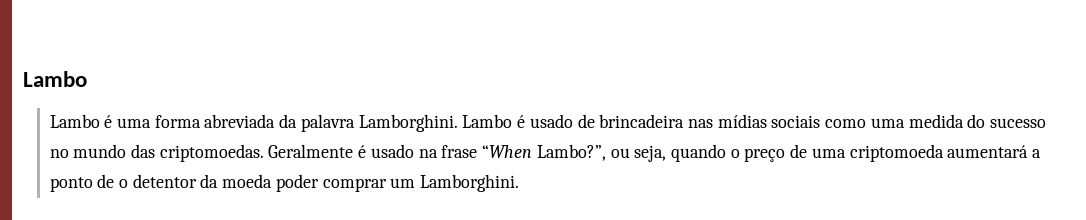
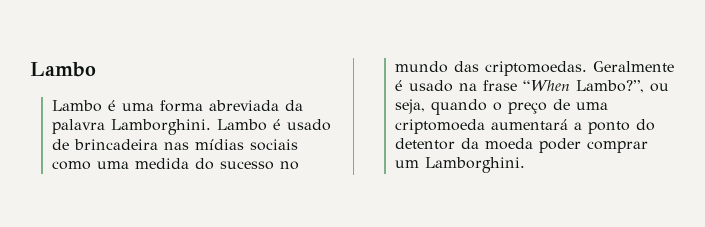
- Geralmente é usado na frase “When Lambo?”, ou seja, quando o preço de uma criptomoeda aumentará a ponto de o detentor da moeda poder comprar um Lamborghini.
+ Geralmente é usado na frase “When Lambo?”, ou seja, quando o preço de uma criptomoeda aumentará a ponto do detentor da moeda poder comprar um Lamborghini.

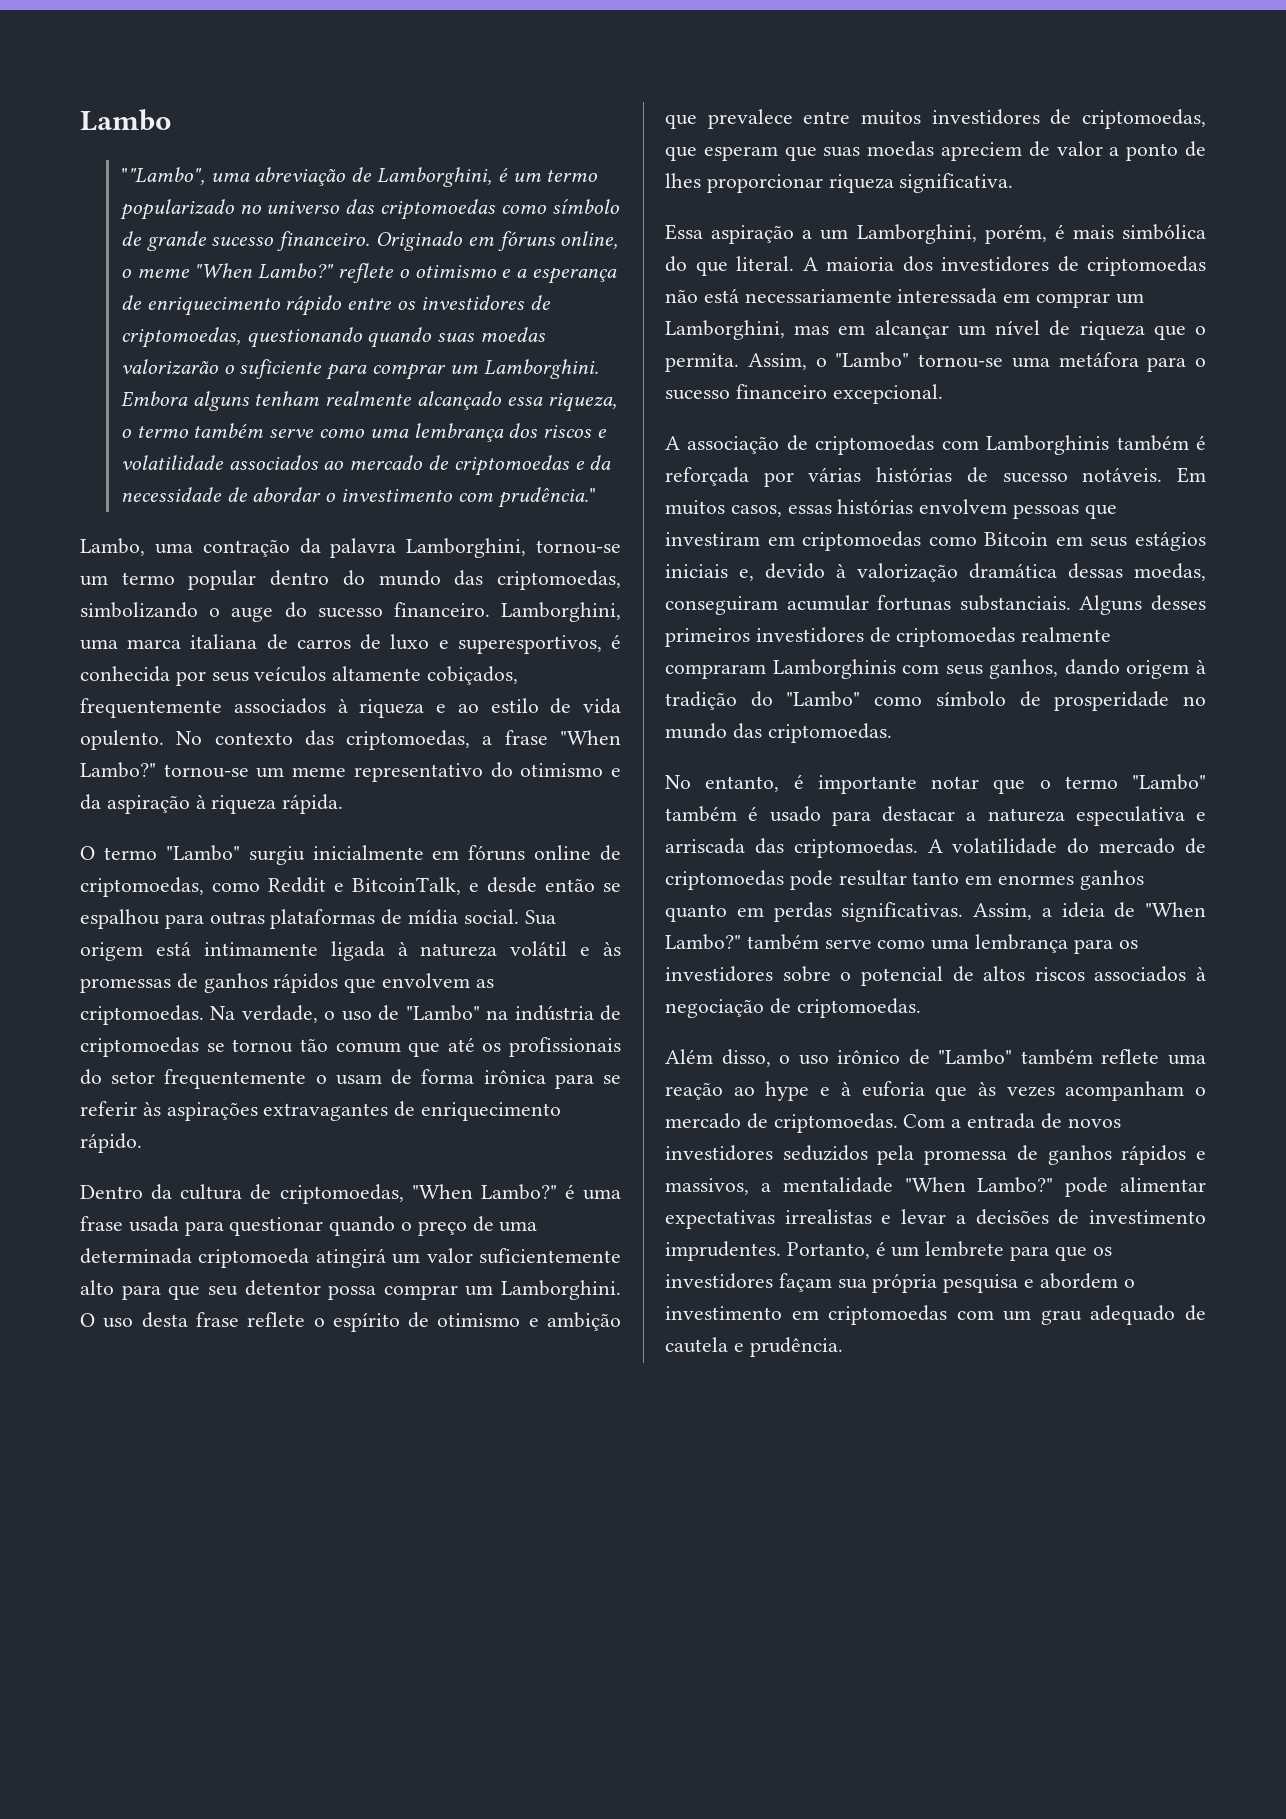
- Lambo é uma forma abreviada da palavra Lamborghini. Lambo é usado de brincadeira nas mídias sociais como uma medida do sucesso no mundo das criptomoedas. Geralmente é usado na frase “When Lambo?”, ou seja, quando o preço de uma criptomoeda aumentará a ponto do detentor da moeda poder comprar um Lamborghini.
+ ""Lambo", uma abreviação de Lamborghini, é um termo popularizado no universo das criptomoedas como símbolo de grande sucesso financeiro. Originado em fóruns online, o meme "When Lambo?" reflete o otimismo e a esperança de enriquecimento rápido entre os investidores de criptomoedas, questionando quando suas moedas valorizarão o suficiente para comprar um Lamborghini. Embora alguns tenham realmente alcançado essa riqueza, o termo também serve como uma lembrança dos riscos e volatilidade associados ao mercado de criptomoedas e da necessidade de abordar o investimento com prudência."
+ Lambo, uma contração da palavra Lamborghini, tornou-se um termo popular dentro do mundo das criptomoedas, simbolizando o auge do sucesso financeiro. Lamborghini, uma marca italiana de carros de luxo e superesportivos, é conhecida por seus veículos altamente cobiçados, frequentemente associados à riqueza e ao estilo de vida opulento. No contexto das criptomoedas, a frase "When Lambo?" tornou-se um meme representativo do otimismo e da aspiração à riqueza rápida.
+ O termo "Lambo" surgiu inicialmente em fóruns online de criptomoedas, como Reddit e BitcoinTalk, e desde então se espalhou para outras plataformas de mídia social. Sua origem está intimamente ligada à natureza volátil e às promessas de ganhos rápidos que envolvem as criptomoedas. Na verdade, o uso de "Lambo" na indústria de criptomoedas se tornou tão comum que até os profissionais do setor frequentemente o usam de forma irônica para se referir às aspirações extravagantes de enriquecimento rápido.
+ Dentro da cultura de criptomoedas, "When Lambo?" é uma frase usada para questionar quando o preço de uma determinada criptomoeda atingirá um valor suficientemente alto para que seu detentor possa comprar um Lamborghini. O uso desta frase reflete o espírito de otimismo e ambição que prevalece entre muitos investidores de criptomoedas, que esperam que suas moedas apreciem de valor a ponto de lhes proporcionar riqueza significativa.
+ Essa aspiração a um Lamborghini, porém, é mais simbólica do que literal. A maioria dos investidores de criptomoedas não está necessariamente interessada em comprar um Lamborghini, mas em alcançar um nível de riqueza que o permita. Assim, o "Lambo" tornou-se uma metáfora para o sucesso financeiro excepcional.
+ A associação de criptomoedas com Lamborghinis também é reforçada por várias histórias de sucesso notáveis. Em muitos casos, essas histórias envolvem pessoas que investiram em criptomoedas como Bitcoin em seus estágios iniciais e, devido à valorização dramática dessas moedas, conseguiram acumular fortunas substanciais. Alguns desses primeiros investidores de criptomoedas realmente compraram Lamborghinis com seus ganhos, dando origem à tradição do "Lambo" como símbolo de prosperidade no mundo das criptomoedas.
+ No entanto, é importante notar que o termo "Lambo" também é usado para destacar a natureza especulativa e arriscada das criptomoedas. A volatilidade do mercado de criptomoedas pode resultar tanto em enormes ganhos quanto em perdas significativas. Assim, a ideia de "When Lambo?" também serve como uma lembrança para os investidores sobre o potencial de altos riscos associados à negociação de criptomoedas.
+ Além disso, o uso irônico de "Lambo" também reflete uma reação ao hype e à euforia que às vezes acompanham o mercado de criptomoedas. Com a entrada de novos investidores seduzidos pela promessa de ganhos rápidos e massivos, a mentalidade "When Lambo?" pode alimentar expectativas irrealistas e levar a decisões de investimento imprudentes. Portanto, é um lembrete para que os investidores façam sua própria pesquisa e abordem o investimento em criptomoedas com um grau adequado de cautela e prudência.

